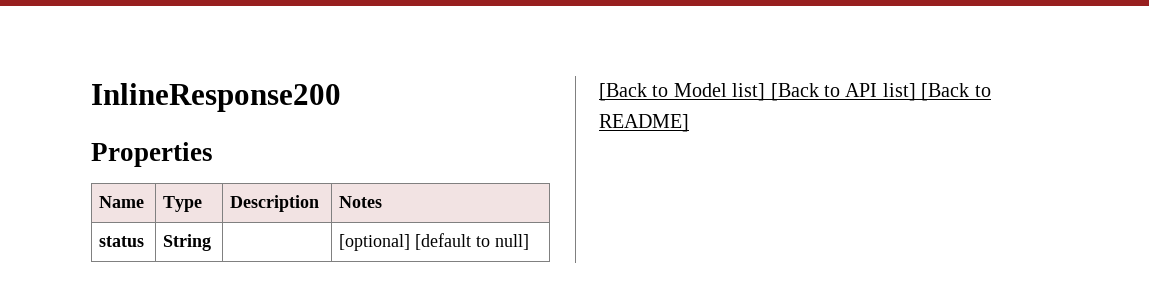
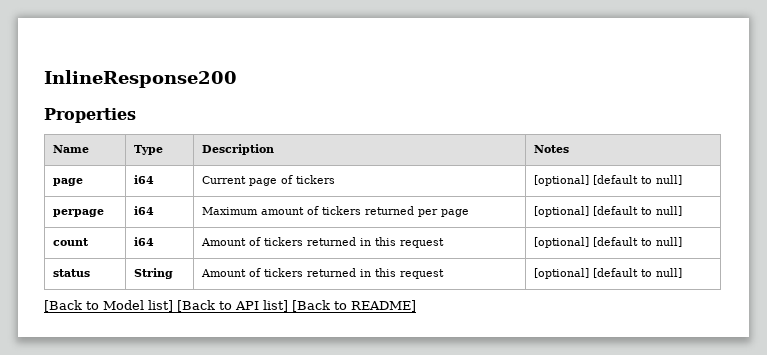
- status | String | | [optional] [default to null]
+ page | i64 | Current page of tickers | [optional] [default to null]
+ perpage | i64 | Maximum amount of tickers returned per page | [optional] [default to null]
+ count | i64 | Amount of tickers returned in this request | [optional] [default to null]
+ status | String | Amount of tickers returned in this request | [optional] [default to null]

